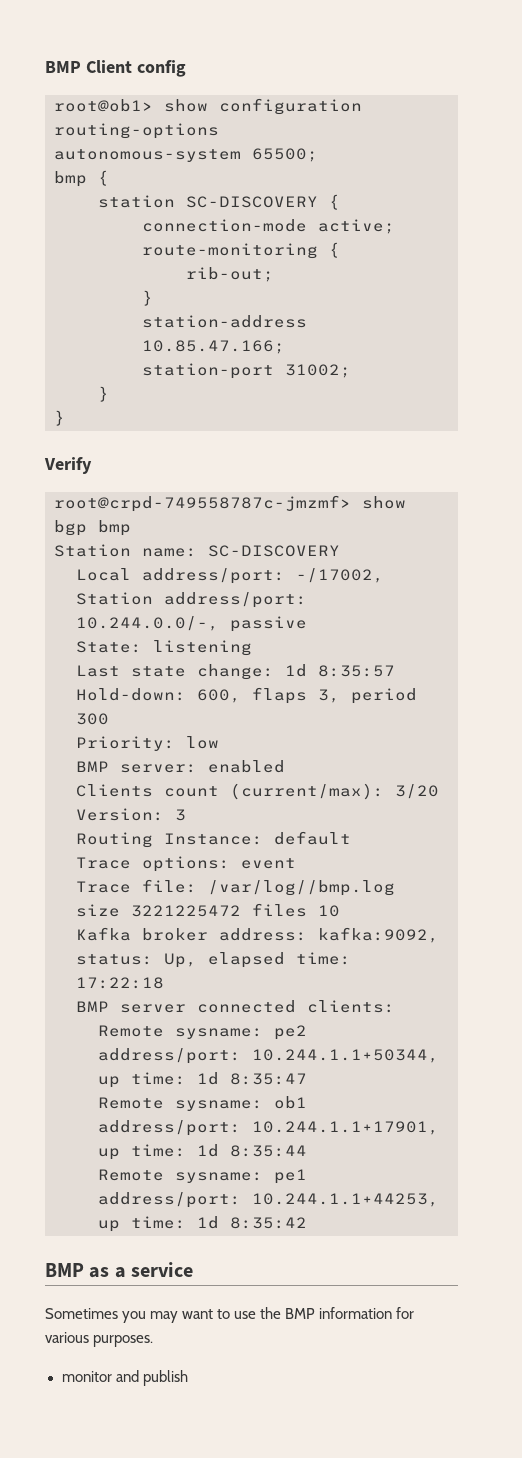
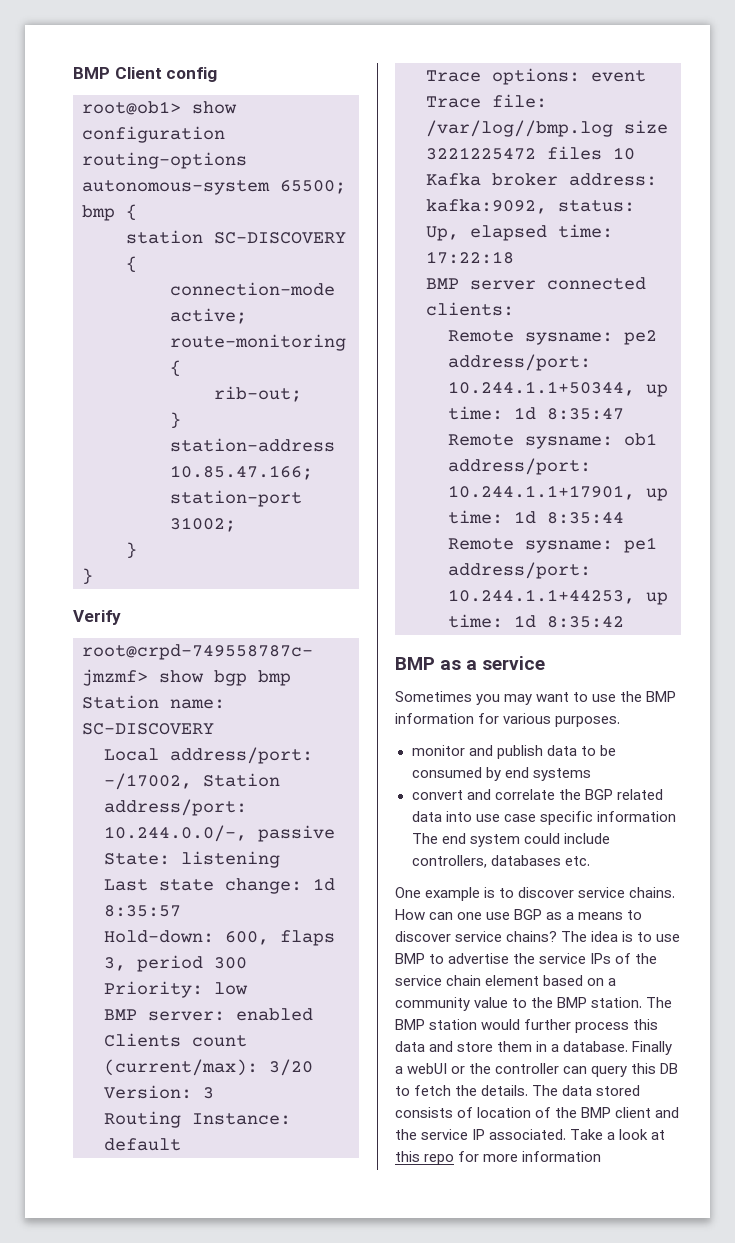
- monitor and publish
+ monitor and publish data to be consumed by end systems
+ convert and correlate the BGP related data into use case specific information The end system could include controllers, databases etc.
+ One example is to discover service chains. How can one use BGP as a means to discover service chains? The idea is to use BMP to advertise the service IPs of the service chain element based on a community value to the BMP station. The BMP station would further process this data and store them in a database. Finally a webUI or the controller can query this DB to fetch the details. The data stored consists of location of the BMP client and the service IP associated. Take a look at this repo for more information

